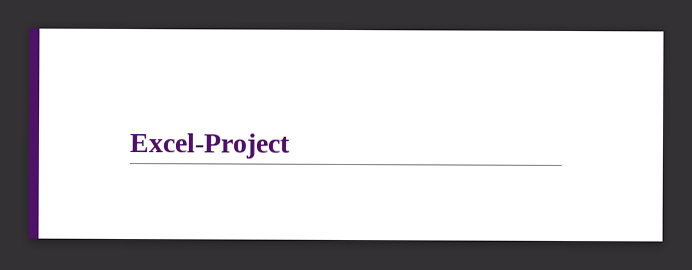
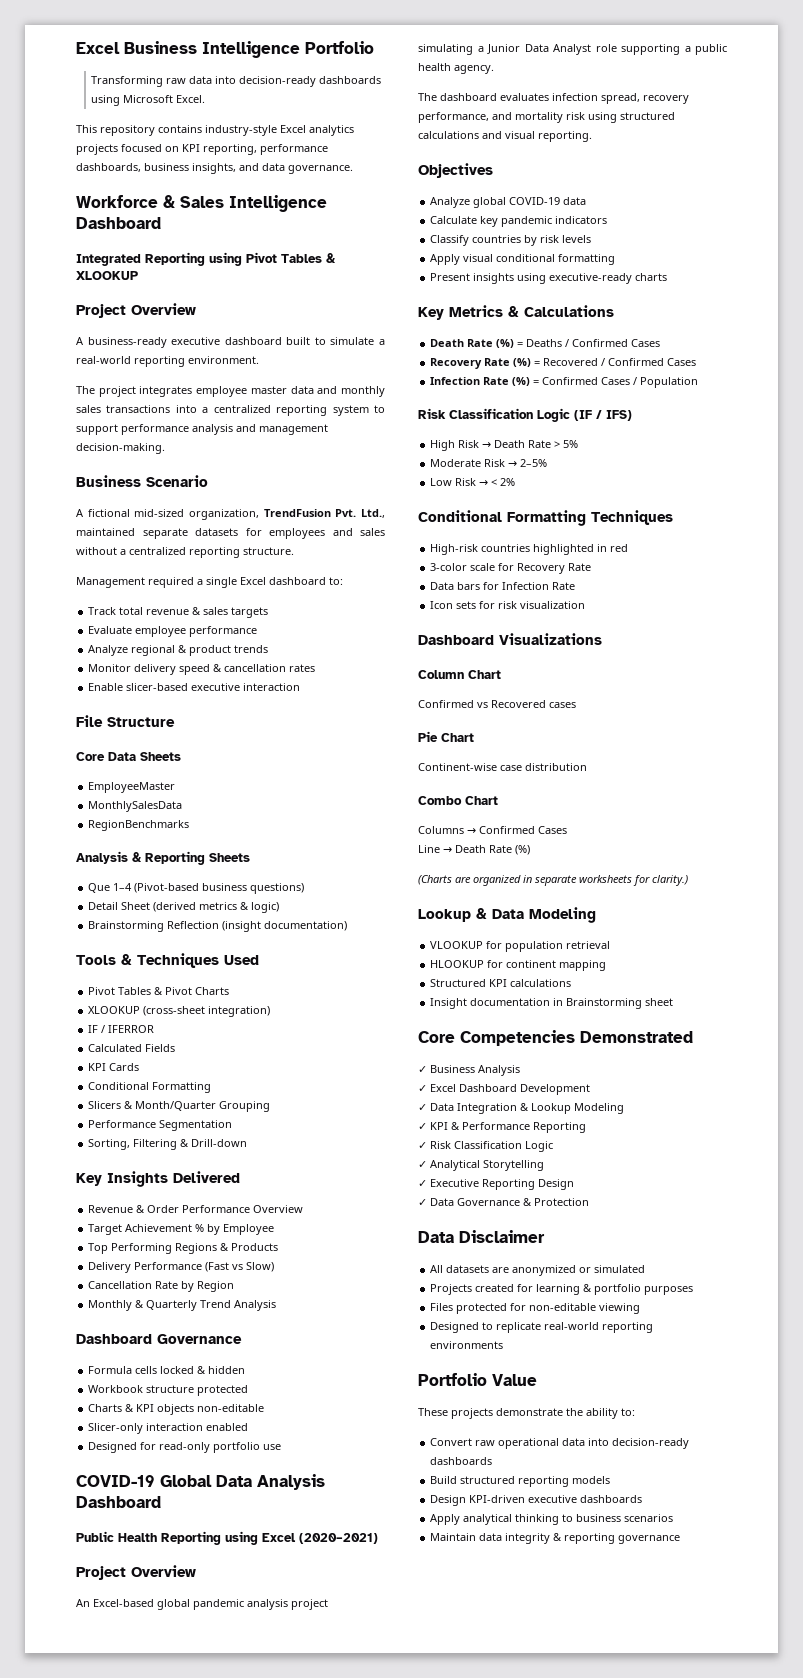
- Excel-Project
+ Excel Business Intelligence Portfolio
+ Transforming raw data into decision-ready dashboards using Microsoft Excel.
+ This repository contains industry-style Excel analytics projects focused on KPI reporting, performance dashboards, business insights, and data governance.
+ Workforce & Sales Intelligence Dashboard
+ Integrated Reporting using Pivot Tables & XLOOKUP
+ Project Overview
+ A business-ready executive dashboard built to simulate a real-world reporting environment.
+ The project integrates employee master data and monthly sales transactions into a centralized reporting system to support performance analysis and management decision-making.
+ Business Scenario
+ A fictional mid-sized organization, TrendFusion Pvt. Ltd., maintained separate datasets for employees and sales without a centralized reporting structure.
+ Management required a single Excel dashboard to:
+ Track total revenue & sales targets
+ Evaluate employee performance
+ Analyze regional & product trends
+ Monitor delivery speed & cancellation rates
+ Enable slicer-based executive interaction
+ File Structure
+ Core Data Sheets
+ EmployeeMaster
+ MonthlySalesData
+ RegionBenchmarks
+ Analysis & Reporting Sheets
+ Que 1–4 (Pivot-based business questions)
+ Detail Sheet (derived metrics & logic)
+ Brainstorming Reflection (insight documentation)
+ Tools & Techniques Used
+ Pivot Tables & Pivot Charts
+ XLOOKUP (cross-sheet integration)
+ IF / IFERROR
+ Calculated Fields
+ KPI Cards
+ Conditional Formatting
+ Slicers & Month/Quarter Grouping
+ Performance Segmentation
+ Sorting, Filtering & Drill-down
+ Key Insights Delivered
+ Revenue & Order Performance Overview
+ Target Achievement % by Employee
+ Top Performing Regions & Products
+ Delivery Performance (Fast vs Slow)
+ Cancellation Rate by Region
+ Monthly & Quarterly Trend Analysis
+ Dashboard Governance
+ Formula cells locked & hidden
+ Workbook structure protected
+ Charts & KPI objects non-editable
+ Slicer-only interaction enabled
+ Designed for read-only portfolio use
+ COVID-19 Global Data Analysis Dashboard
+ Public Health Reporting using Excel (2020–2021)
+ Project Overview
+ An Excel-based global pandemic analysis project simulating a Junior Data Analyst role supporting a public health agency.
+ The dashboard evaluates infection spread, recovery performance, and mortality risk using structured calculations and visual reporting.
+ Objectives
+ Analyze global COVID-19 data
+ Calculate key pandemic indicators
+ Classify countries by risk levels
+ Apply visual conditional formatting
+ Present insights using executive-ready charts
+ Key Metrics & Calculations
+ Death Rate (%) = Deaths / Confirmed Cases
+ Recovery Rate (%) = Recovered / Confirmed Cases
+ Infection Rate (%) = Confirmed Cases / Population
+ Risk Classification Logic (IF / IFS)
+ High Risk → Death Rate > 5%
+ Moderate Risk → 2–5%
+ Low Risk → < 2%
+ Conditional Formatting Techniques
+ High-risk countries highlighted in red
+ 3-color scale for Recovery Rate
+ Data bars for Infection Rate
+ Icon sets for risk visualization
+ Dashboard Visualizations
+ Column Chart
+ Confirmed vs Recovered cases
+ Pie Chart
+ Continent-wise case distribution
+ Combo Chart
+ Columns → Confirmed Cases
+ Line → Death Rate (%)
+ (Charts are organized in separate worksheets for clarity.)
+ Lookup & Data Modeling
+ VLOOKUP for population retrieval
+ HLOOKUP for continent mapping
+ Structured KPI calculations
+ Insight documentation in Brainstorming sheet
+ Core Competencies Demonstrated
+ ✓ Business Analysis
+ ✓ Excel Dashboard Development
+ ✓ Data Integration & Lookup Modeling
+ ✓ KPI & Performance Reporting
+ ✓ Risk Classification Logic
+ ✓ Analytical Storytelling
+ ✓ Executive Reporting Design
+ ✓ Data Governance & Protection
+ Data Disclaimer
+ All datasets are anonymized or simulated
+ Projects created for learning & portfolio purposes
+ Files protected for non-editable viewing
+ Designed to replicate real-world reporting environments
+ Portfolio Value
+ These projects demonstrate the ability to:
+ Convert raw operational data into decision-ready dashboards
+ Build structured reporting models
+ Design KPI-driven executive dashboards
+ Apply analytical thinking to business scenarios
+ Maintain data integrity & reporting governance

